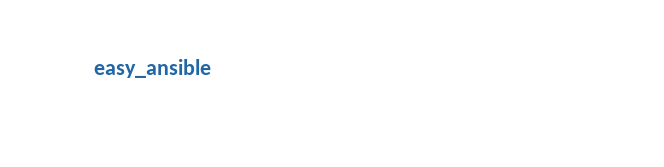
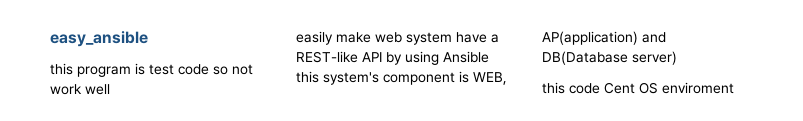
+ this program is test code so not work well
+ easily make web system have a REST-like API by using Ansible this system's component is WEB, AP(application) and DB(Database server)
+ this code Cent OS enviroment

